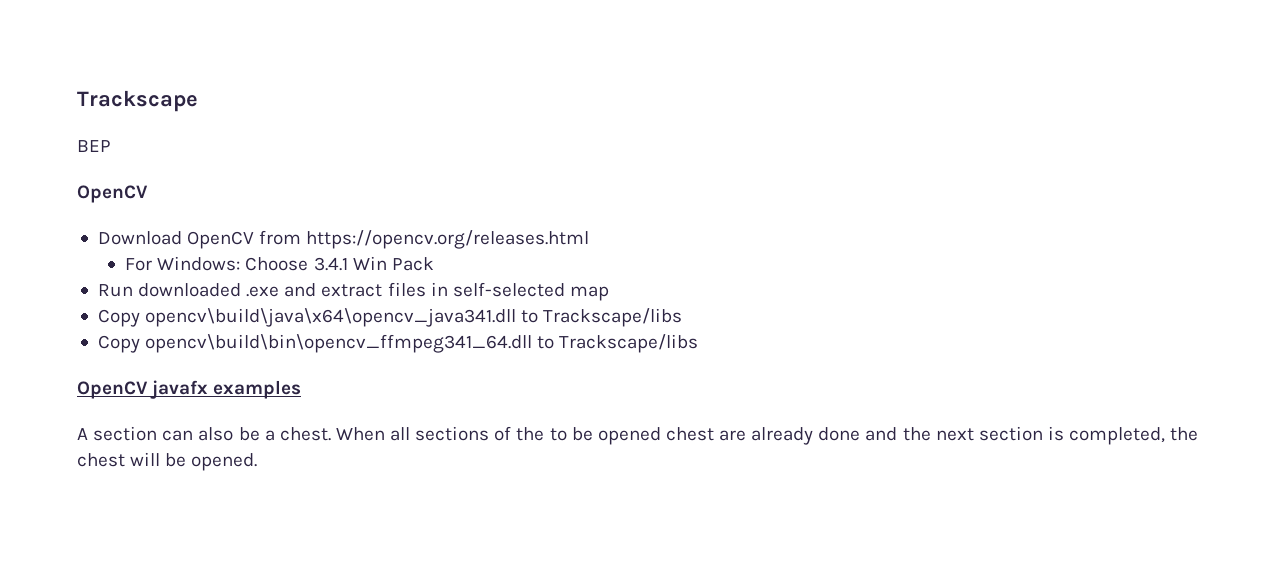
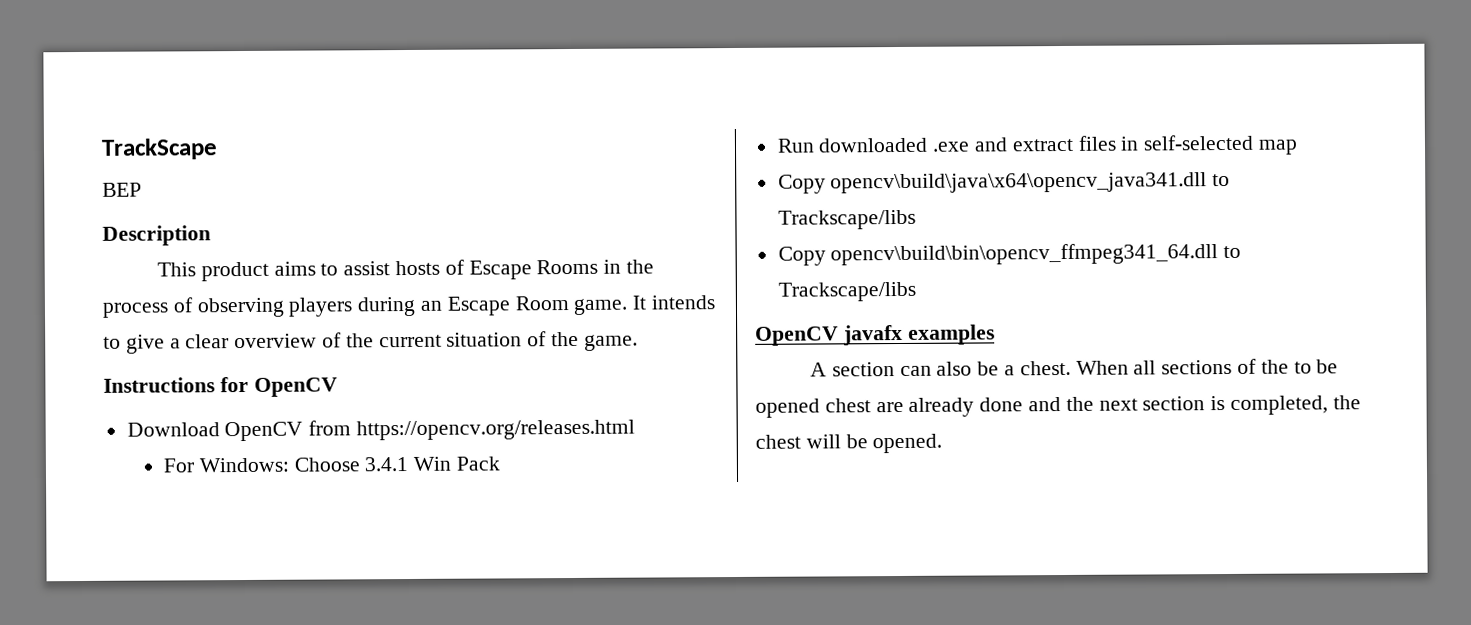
- Trackscape
+ TrackScape
  BEP
- OpenCV
+ Description
+ This product aims to assist hosts of Escape Rooms in the process of observing players during an Escape Room game. It intends to give a clear overview of the current situation of the game.
+ Instructions for OpenCV

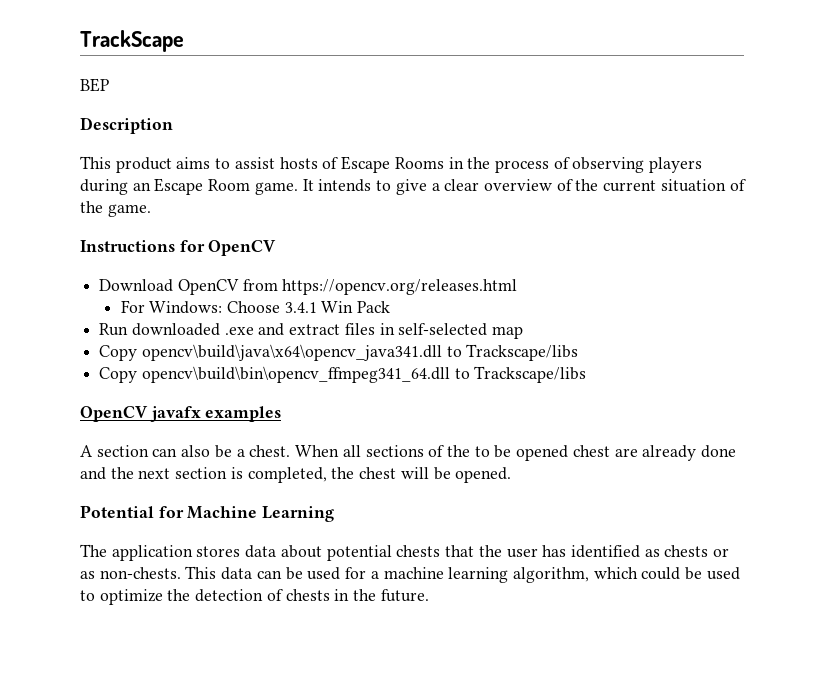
+ Potential for Machine Learning
+ The application stores data about potential chests that the user has identified as chests or as non-chests. This data can be used for a machine learning algorithm, which could be used to optimize the detection of chests in the future.

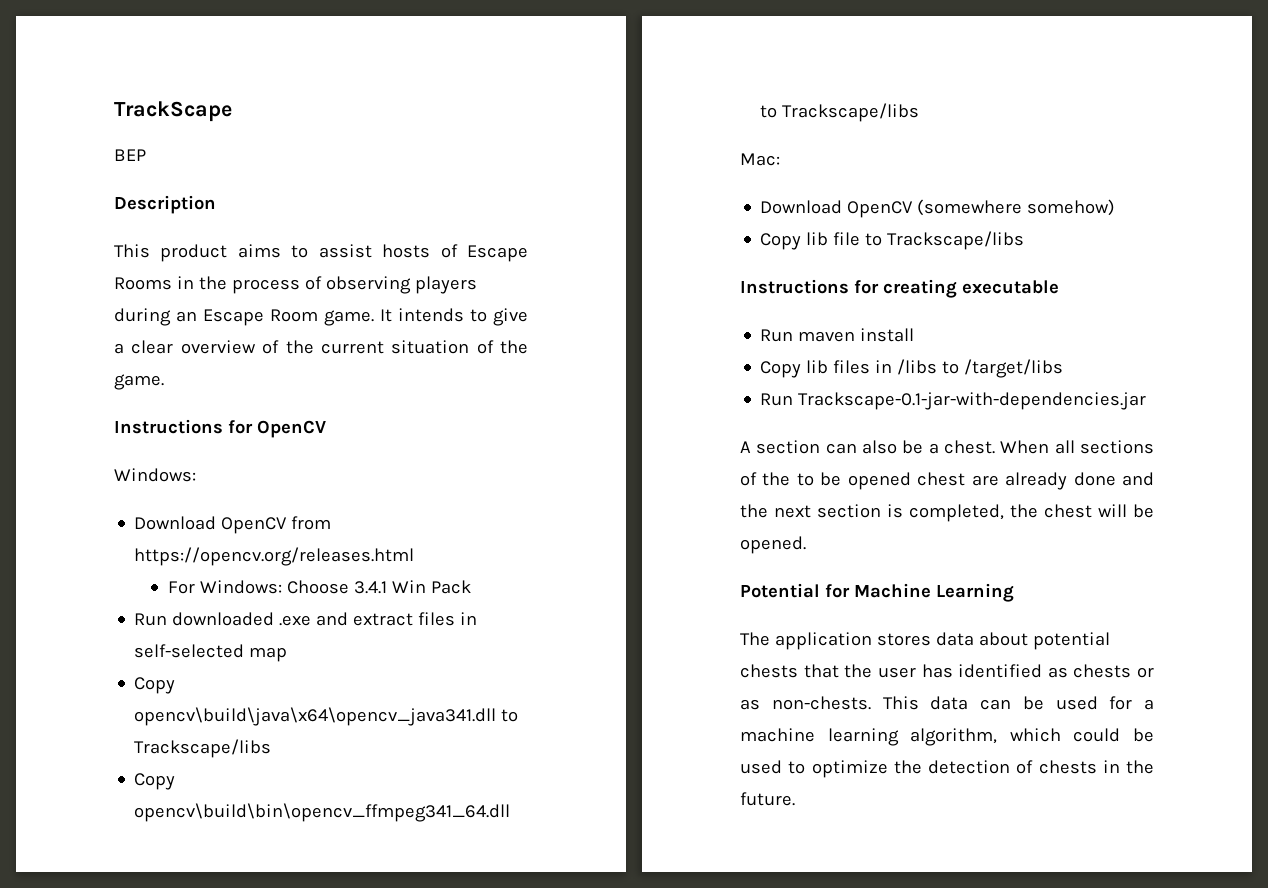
  Instructions for OpenCV
+ Windows:
- OpenCV javafx examples
+ Mac:
+ Download OpenCV (somewhere somehow)
+ Copy lib file to Trackscape/libs
+ Instructions for creating executable
+ Run maven install
+ Copy lib files in /libs to /target/libs
+ Run Trackscape-0.1-jar-with-dependencies.jar

